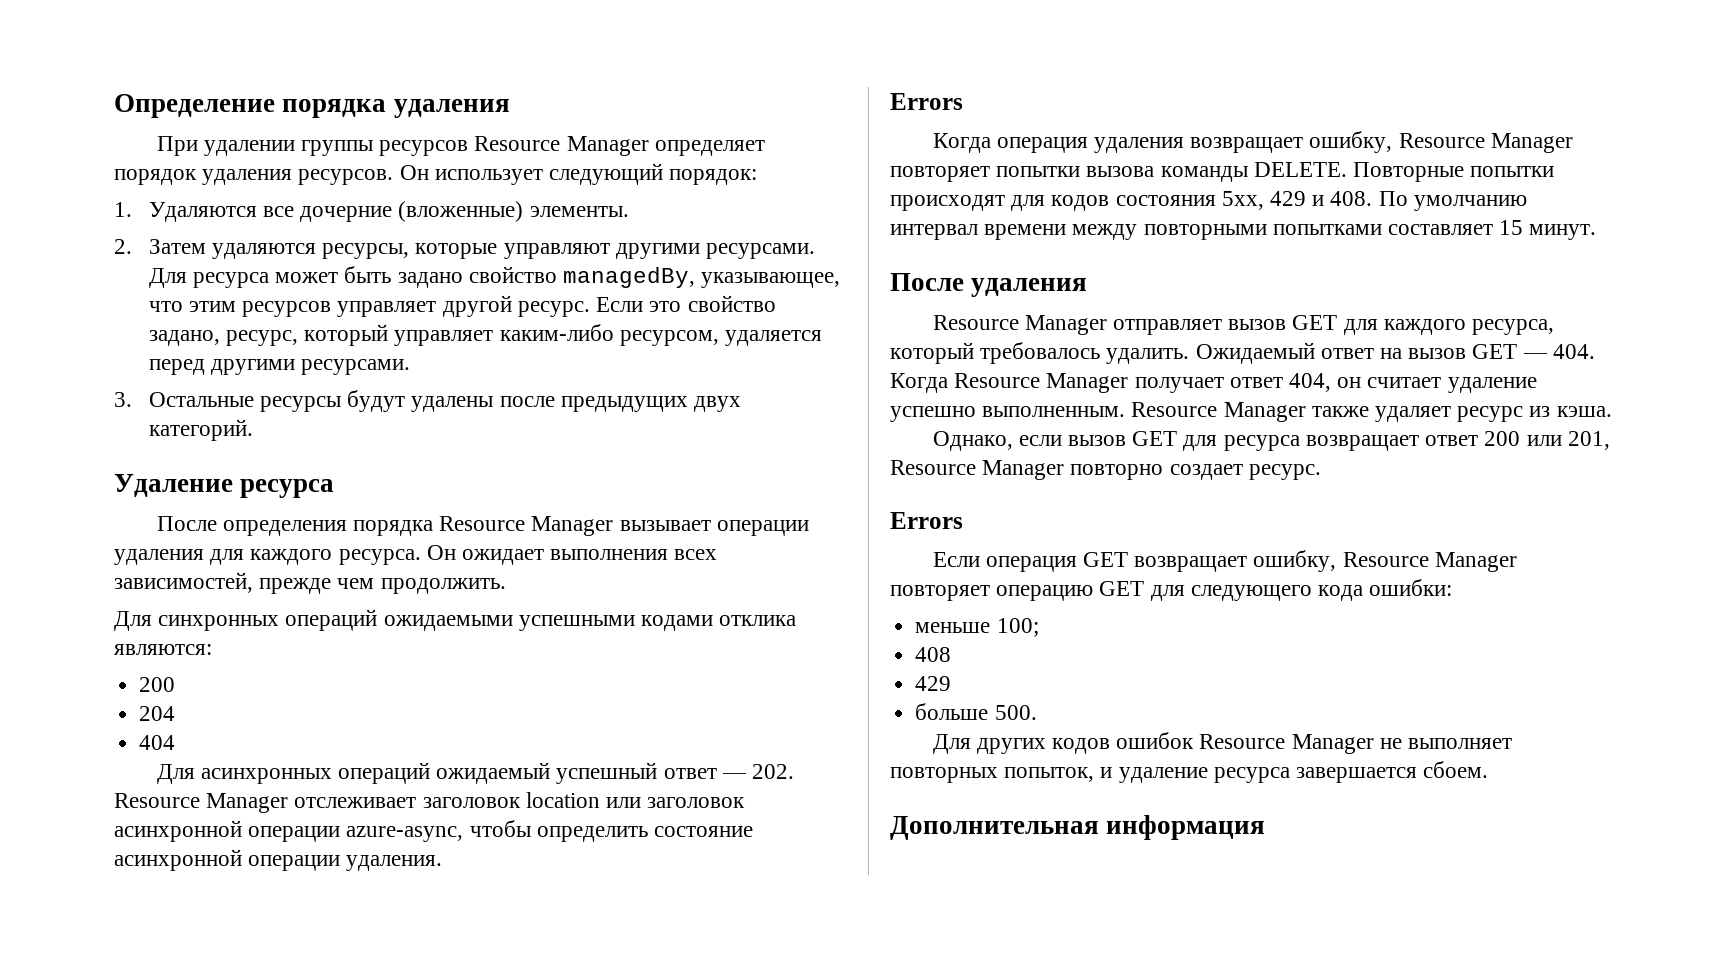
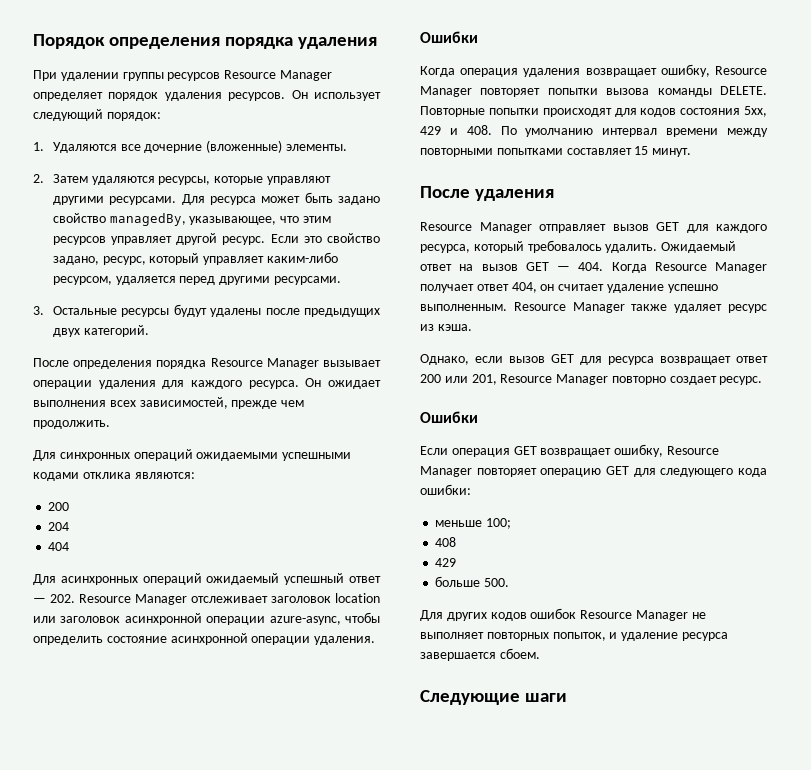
- Определение порядка удаления
+ Порядок определения порядка удаления
- Удаление ресурса
  Для асинхронных операций ожидаемый успешный ответ — 202. Resource Manager отслеживает заголовок location или заголовок асинхронной операции azure-async, чтобы определить состояние асинхронной операции удаления.
- Errors
+ Ошибки
  Однако, если вызов GET для ресурса возвращает ответ 200 или 201, Resource Manager повторно создает ресурс.
- Errors
+ Ошибки
- Дополнительная информация
+ Следующие шаги

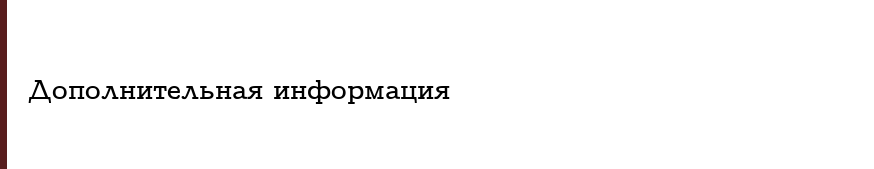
- Порядок определения порядка удаления
- При удалении группы ресурсов Resource Manager определяет порядок удаления ресурсов. Он использует следующий порядок:
- 1. Удаляются все дочерние (вложенные) элементы.
- 2. Затем удаляются ресурсы, которые управляют другими ресурсами. Для ресурса может быть задано свойство managedBy, указывающее, что этим ресурсов управляет другой ресурс. Если это свойство задано, ресурс, который управляет каким-либо ресурсом, удаляется перед другими ресурсами.
- 3. Остальные ресурсы будут удалены после предыдущих двух категорий.
- После определения порядка Resource Manager вызывает операции удаления для каждого ресурса. Он ожидает выполнения всех зависимостей, прежде чем продолжить.
- Для синхронных операций ожидаемыми успешными кодами отклика являются:
- 200
- 204
- 404
- Для асинхронных операций ожидаемый успешный ответ — 202. Resource Manager отслеживает заголовок location или заголовок асинхронной операции azure-async, чтобы определить состояние асинхронной операции удаления.
- Ошибки
- Когда операция удаления возвращает ошибку, Resource Manager повторяет попытки вызова команды DELETE. Повторные попытки происходят для кодов состояния 5xx, 429 и 408. По умолчанию интервал времени между повторными попытками составляет 15 минут.
- После удаления
- Resource Manager отправляет вызов GET для каждого ресурса, который требовалось удалить. Ожидаемый ответ на вызов GET — 404. Когда Resource Manager получает ответ 404, он считает удаление успешно выполненным. Resource Manager также удаляет ресурс из кэша.
- Однако, если вызов GET для ресурса возвращает ответ 200 или 201, Resource Manager повторно создает ресурс.
- Ошибки
- Если операция GET возвращает ошибку, Resource Manager повторяет операцию GET для следующего кода ошибки:
- меньше 100;
- 408
- 429
- больше 500.
- Для других кодов ошибок Resource Manager не выполняет повторных попыток, и удаление ресурса завершается сбоем.
- Следующие шаги
+ Дополнительная информация

